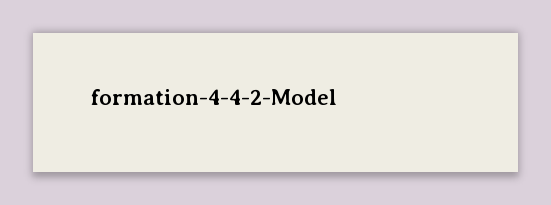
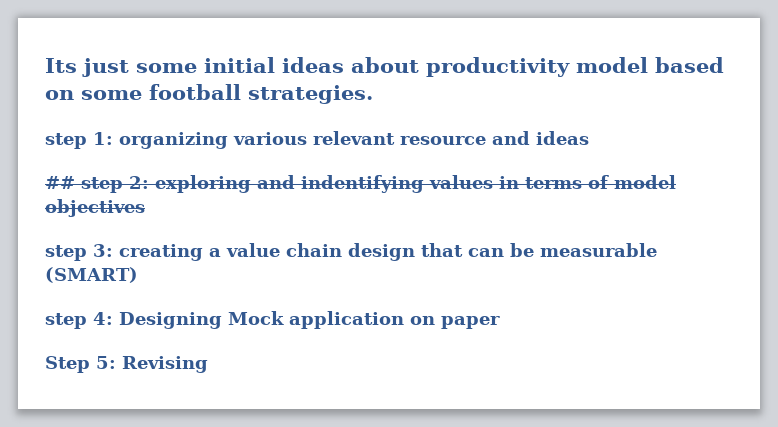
- formation-4-4-2-Model
+ Its just some initial ideas about productivity model based on some football strategies.
+ step 1: organizing various relevant resource and ideas
+ ## step 2: exploring and indentifying values in terms of model objectives
+ step 3: creating a value chain design that can be measurable (SMART)
+ step 4: Designing Mock application on paper
+ Step 5: Revising

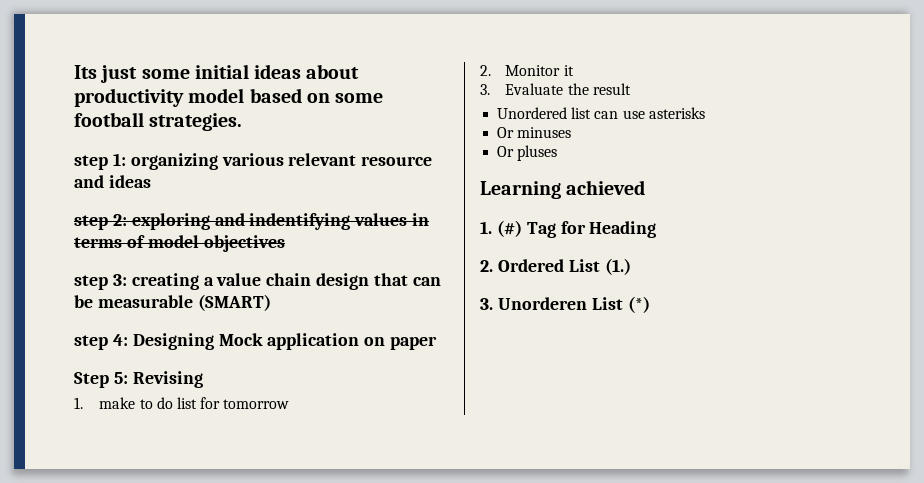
- ## step 2: exploring and indentifying values in terms of model objectives
+ step 2: exploring and indentifying values in terms of model objectives
+ 1. make to do list for tomorrow
+ 2. Monitor it
+ 3. Evaluate the result
+ Unordered list can use asterisks
+ Or minuses
+ Or pluses
+ Learning achieved
+ 1. (#) Tag for Heading
+ 2. Ordered List (1.)
+ 3. Unorderen List (*)

